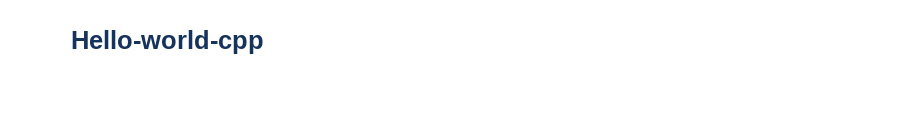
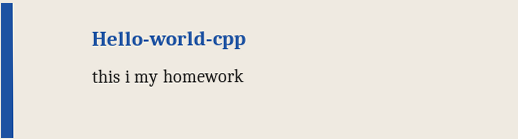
+ this i my homework

